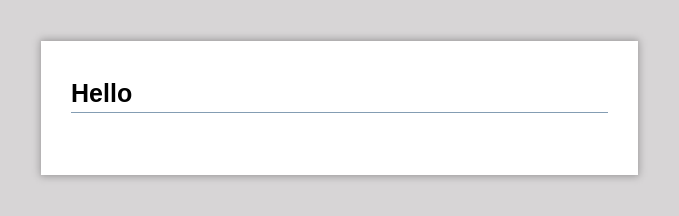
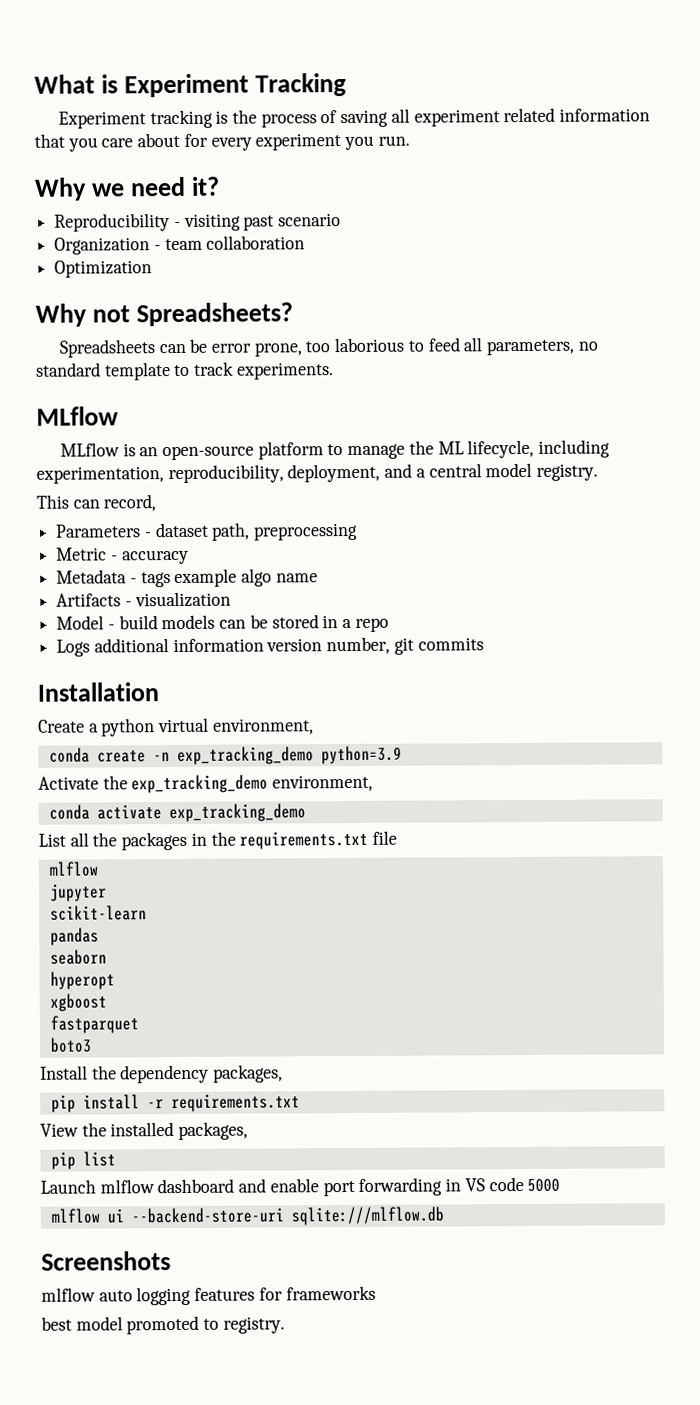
- Hello
+ What is Experiment Tracking
+ Experiment tracking is the process of saving all experiment related information that you care about for every experiment you run.
+ Why we need it?
+ Reproducibility - visiting past scenario
+ Organization - team collaboration
+ Optimization
+ Why not Spreadsheets?
+ Spreadsheets can be error prone, too laborious to feed all parameters, no standard template to track experiments.
+ MLflow
+ MLflow is an open-source platform to manage the ML lifecycle, including experimentation, reproducibility, deployment, and a central model registry.
+ This can record,
+ Parameters - dataset path, preprocessing
+ Metric - accuracy
+ Metadata - tags example algo name
+ Artifacts - visualization
+ Model - build models can be stored in a repo
+ Logs additional information version number, git commits
+ Installation
+ Create a python virtual environment,
+ conda create -n exp_tracking_demo python=3.9
+ Activate the exp_tracking_demo environment,
+ conda activate exp_tracking_demo
+ List all the packages in the requirements.txt file
+ mlflow
+ jupyter
+ scikit-learn
+ pandas
+ seaborn
+ hyperopt
+ xgboost
+ fastparquet
+ boto3
+ Install the dependency packages,
+ pip install -r requirements.txt
+ View the installed packages,
+ pip list
+ Launch mlflow dashboard and enable port forwarding in VS code 5000
+ mlflow ui --backend-store-uri sqlite:///mlflow.db
+ Screenshots
+ mlflow auto logging features for frameworks
+ best model promoted to registry.

